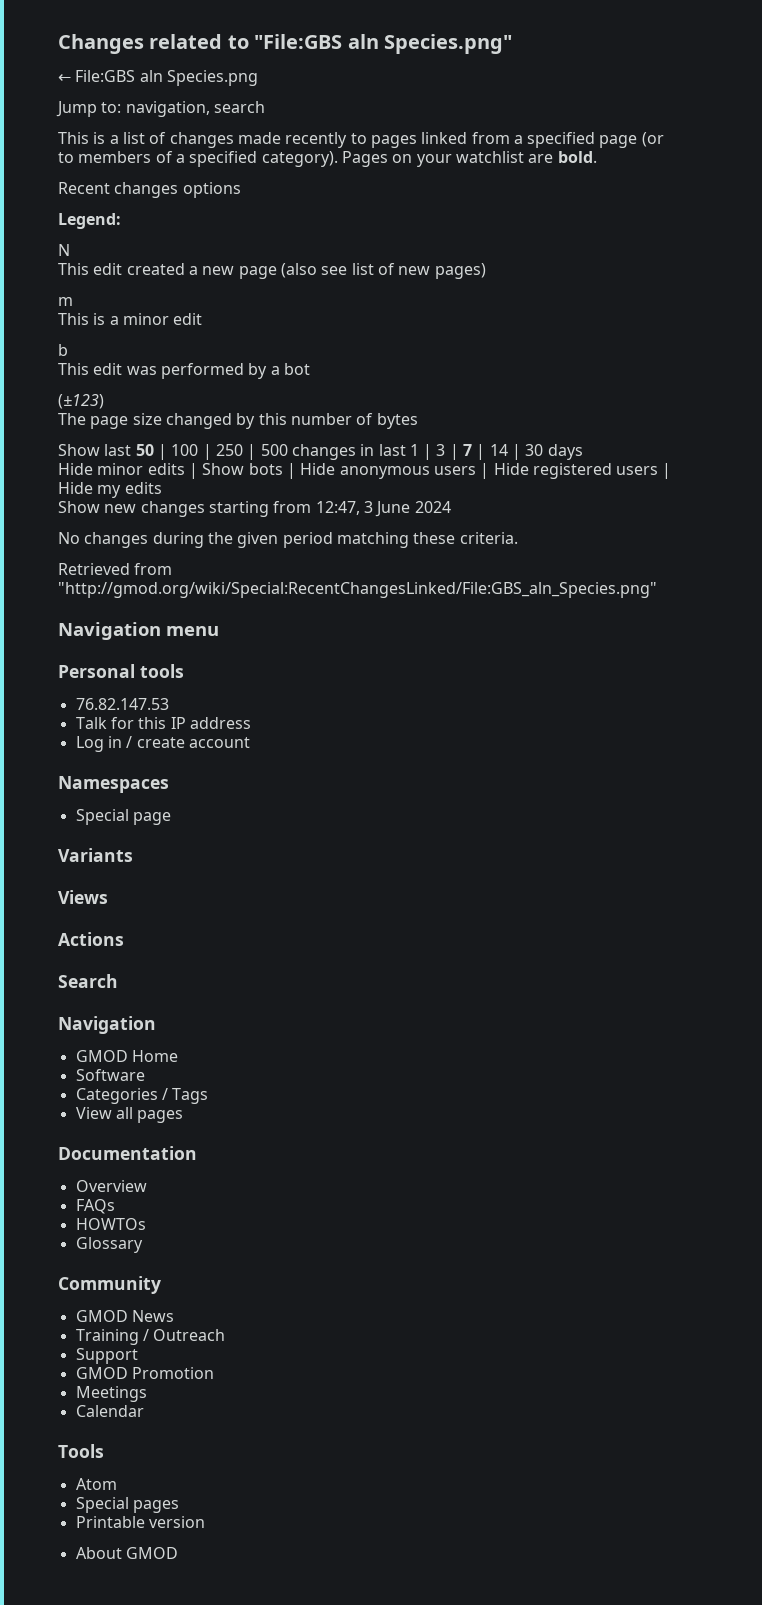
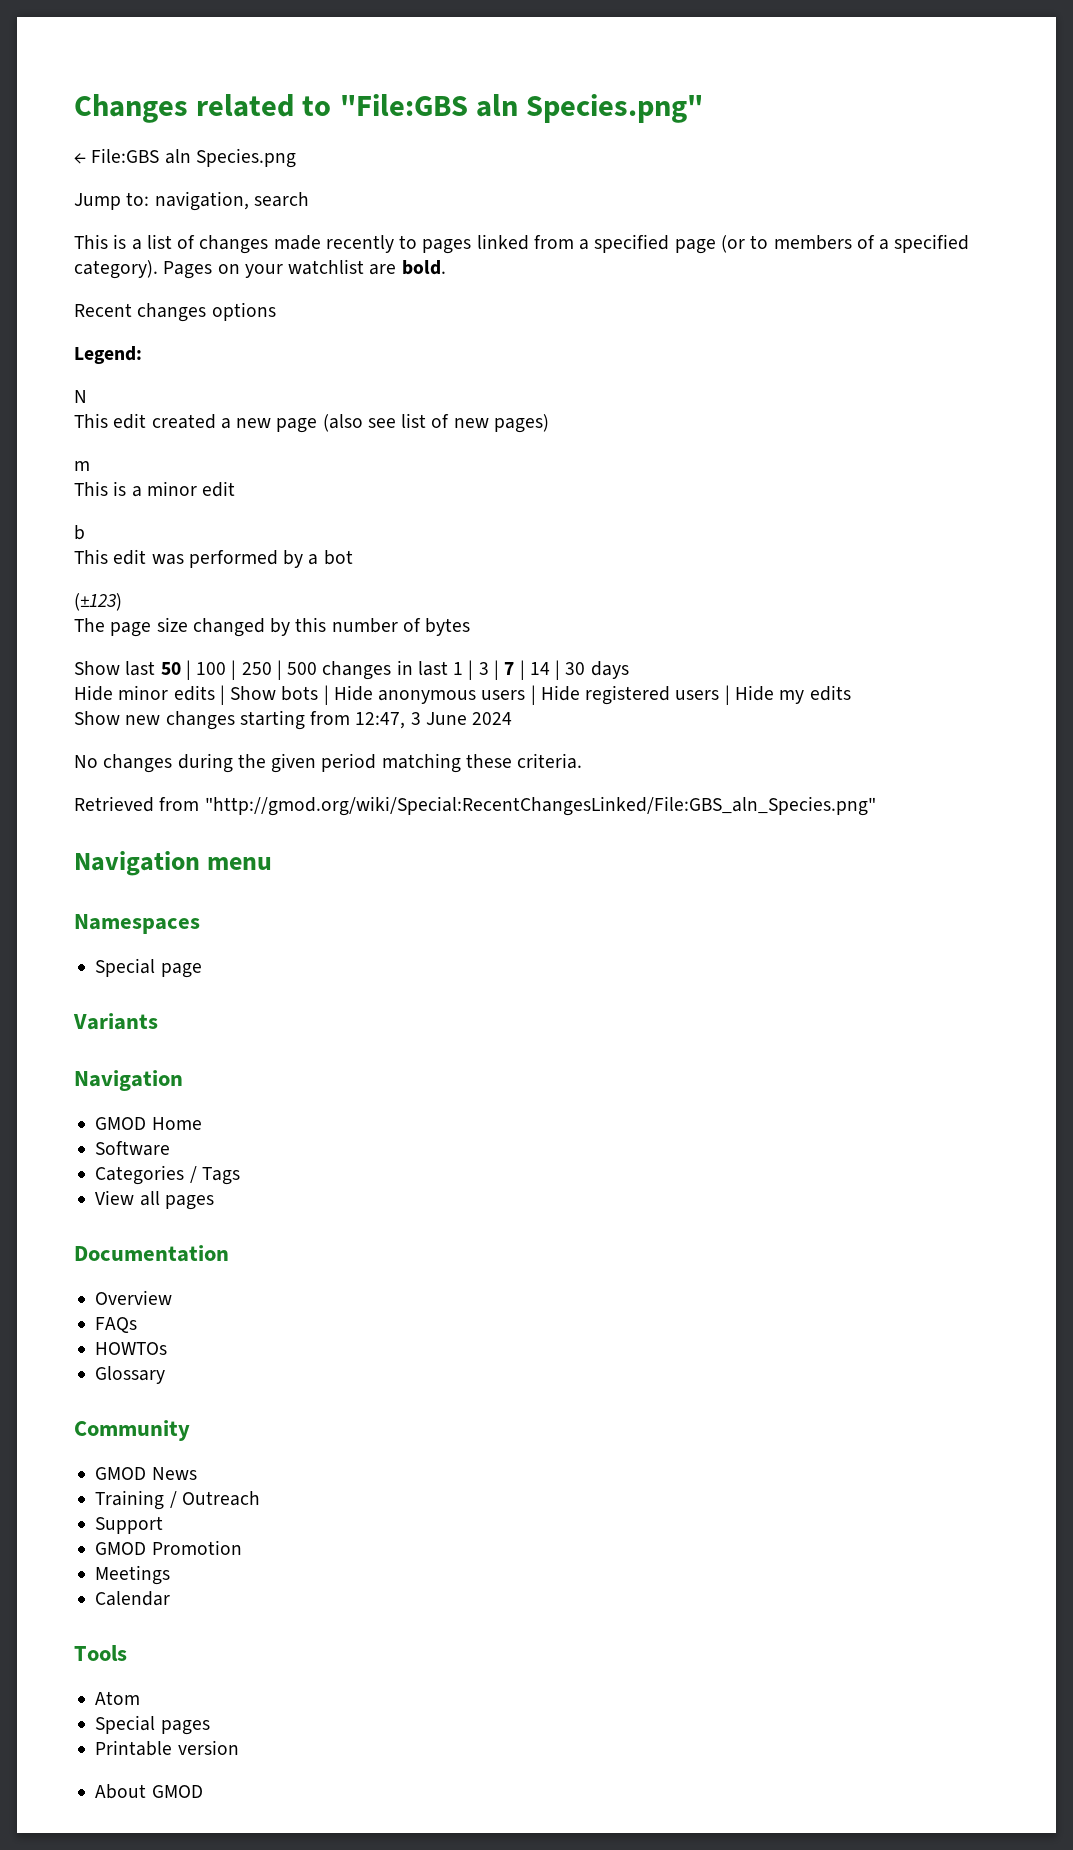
- Personal tools
- 76.82.147.53
- Talk for this IP address
- Log in / create account
- Views
- Actions
- Search

